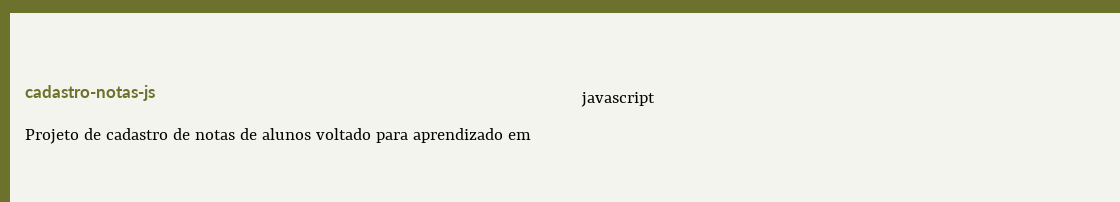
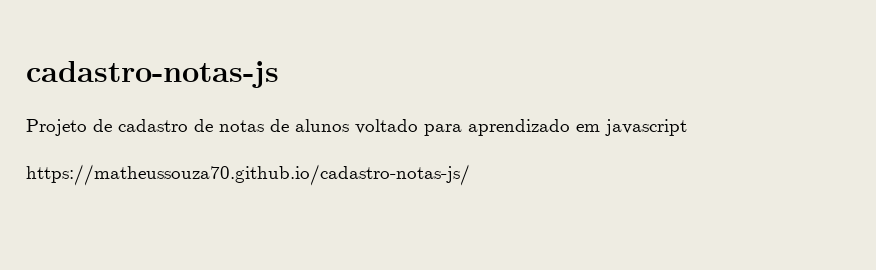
+ https://matheussouza70.github.io/cadastro-notas-js/

